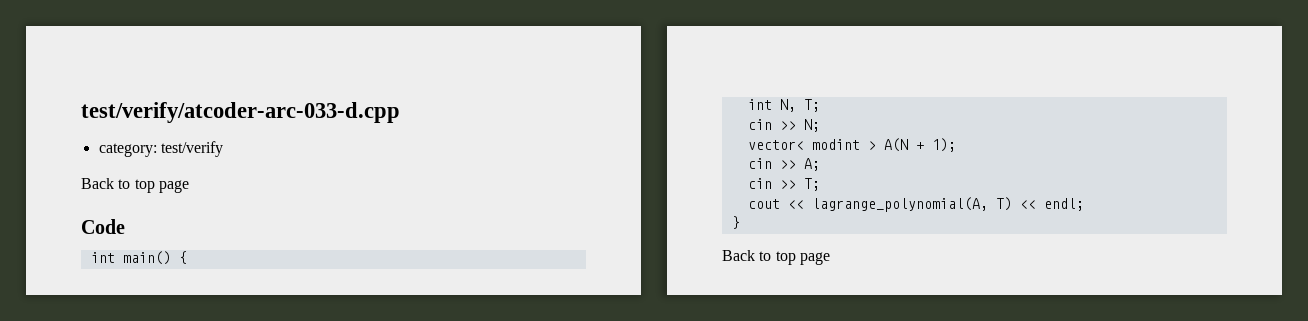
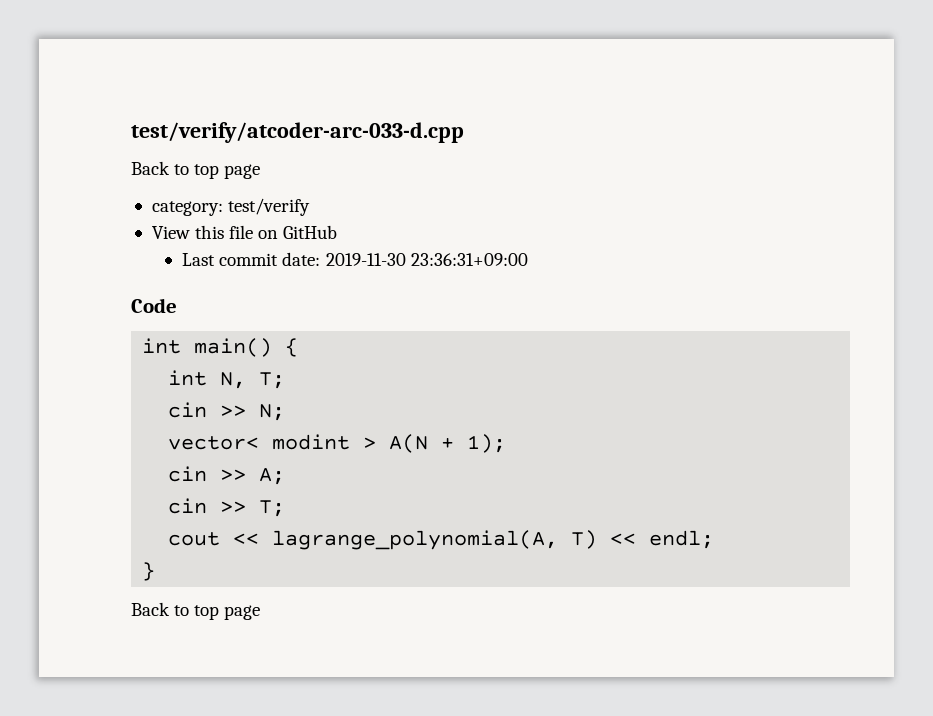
  test/verify/atcoder-arc-033-d.cpp
+ Back to top page
  category: test/verify
- Back to top page
+ View this file on GitHub
+ Last commit date: 2019-11-30 23:36:31+09:00

